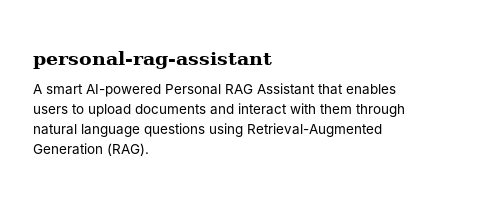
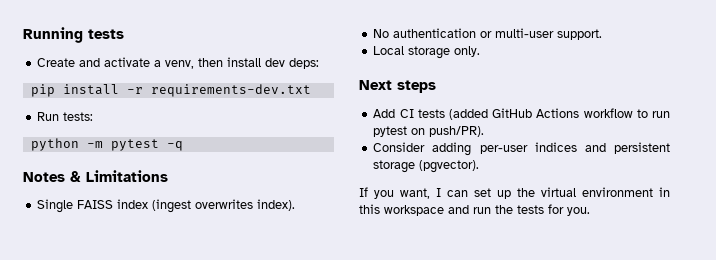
- personal-rag-assistant
- A smart AI-powered Personal RAG Assistant that enables users to upload documents and interact with them through natural language questions using Retrieval-Augmented Generation (RAG).
+ Running tests
+ Create and activate a venv, then install dev deps:
+ pip install -r requirements-dev.txt
+ Run tests:
+ python -m pytest -q
+ Notes & Limitations
+ Single FAISS index (ingest overwrites index).
+ No authentication or multi-user support.
+ Local storage only.
+ Next steps
+ Add CI tests (added GitHub Actions workflow to run pytest on push/PR).
+ Consider adding per-user indices and persistent storage (pgvector).
+ If you want, I can set up the virtual environment in this workspace and run the tests for you.

